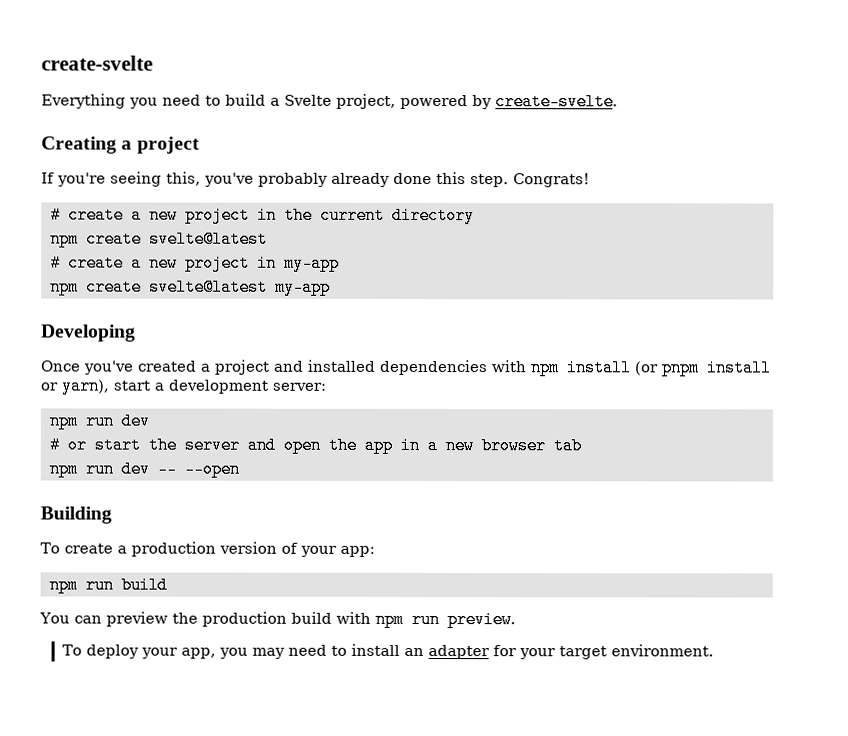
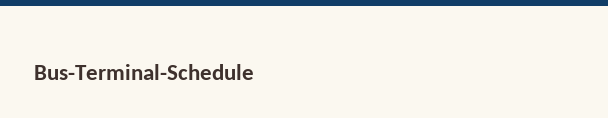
- create-svelte
- Everything you need to build a Svelte project, powered by create-svelte.
- Creating a project
- If you're seeing this, you've probably already done this step. Congrats!
- # create a new project in the current directory
- npm create svelte@latest
- # create a new project in my-app
- npm create svelte@latest my-app
- Developing
- Once you've created a project and installed dependencies with npm install (or pnpm install or yarn), start a development server:
- npm run dev
- # or start the server and open the app in a new browser tab
- npm run dev -- --open
- Building
- To create a production version of your app:
- npm run build
- You can preview the production build with npm run preview.
- To deploy your app, you may need to install an adapter for your target environment.
+ Bus-Terminal-Schedule

